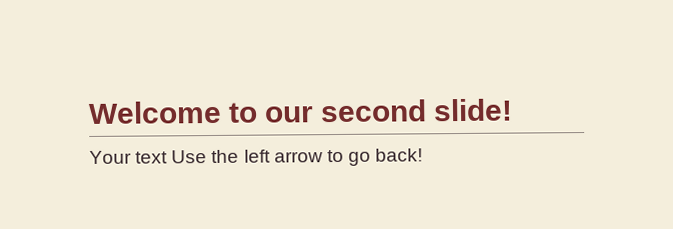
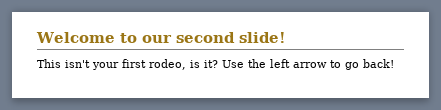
- Your text Use the left arrow to go back!
+ This isn't your first rodeo, is it? Use the left arrow to go back!

